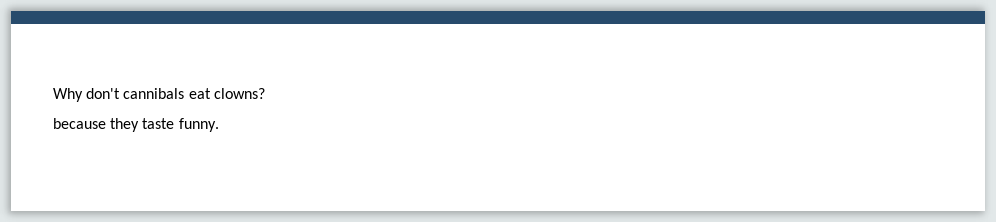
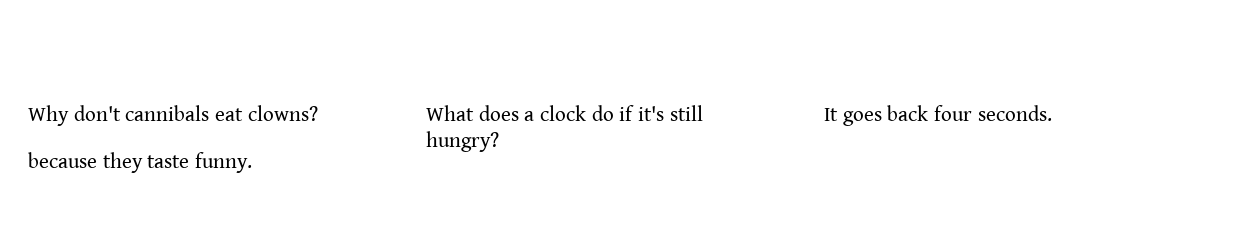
+ What does a clock do if it's still hungry?
+ It goes back four seconds.

